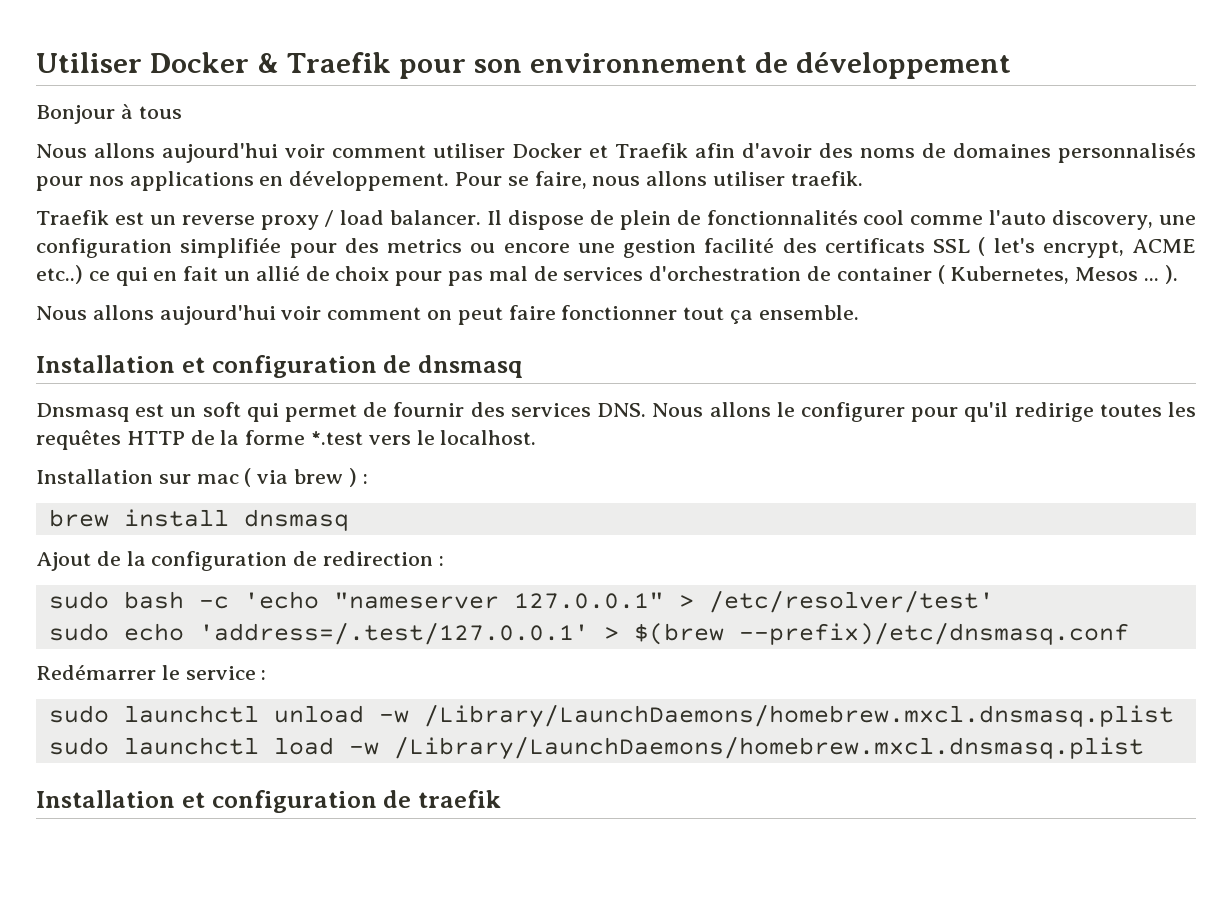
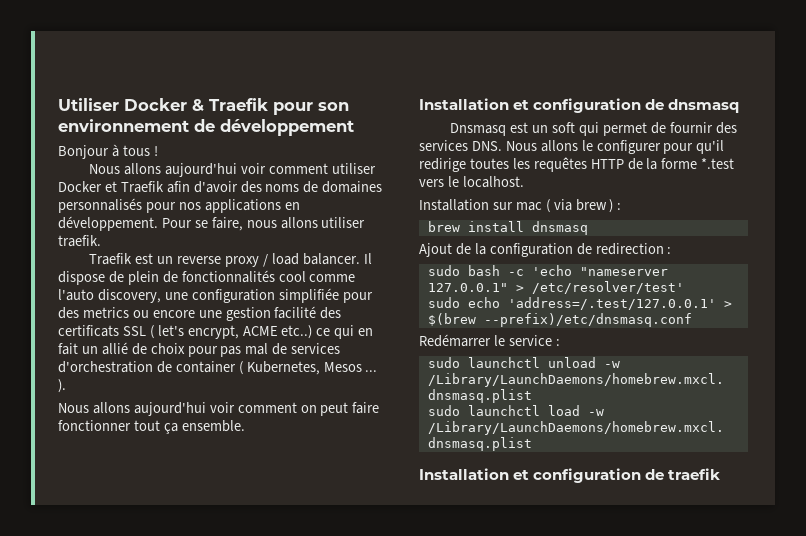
- Bonjour à tous
+ Bonjour à tous !

